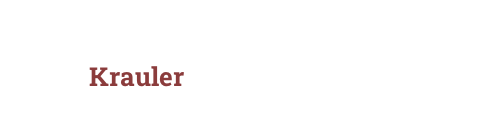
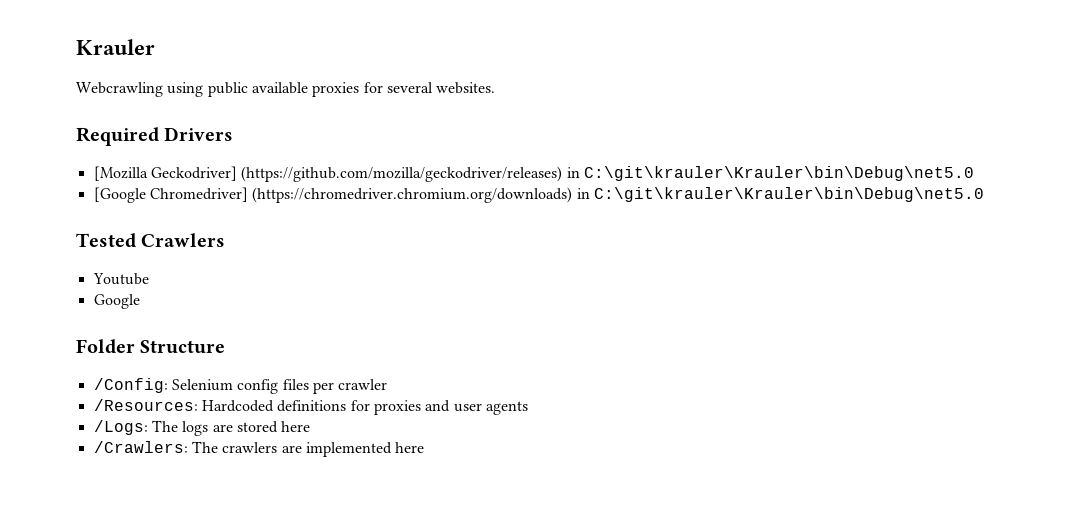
+ Webcrawling using public available proxies for several websites.
+ Required Drivers
+ [Mozilla Geckodriver] (https://github.com/mozilla/geckodriver/releases) in C:\git\krauler\Krauler\bin\Debug\net5.0
+ [Google Chromedriver] (https://chromedriver.chromium.org/downloads) in C:\git\krauler\Krauler\bin\Debug\net5.0
+ Tested Crawlers
+ Youtube
+ Google
+ Folder Structure
+ /Config: Selenium config files per crawler
+ /Resources: Hardcoded definitions for proxies and user agents
+ /Logs: The logs are stored here
+ /Crawlers: The crawlers are implemented here

